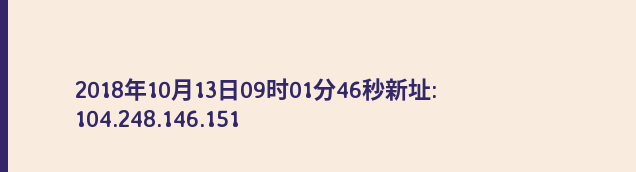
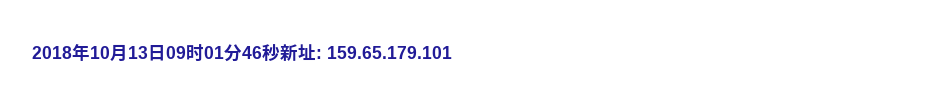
- 2018年10月13日09时01分46秒新址: 104.248.146.151
+ 2018年10月13日09时01分46秒新址: 159.65.179.101

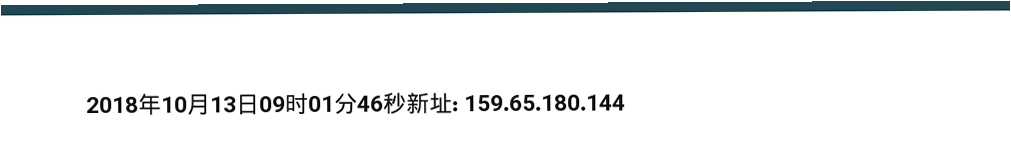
- 2018年10月13日09时01分46秒新址: 159.65.179.101
+ 2018年10月13日09时01分46秒新址: 159.65.180.144

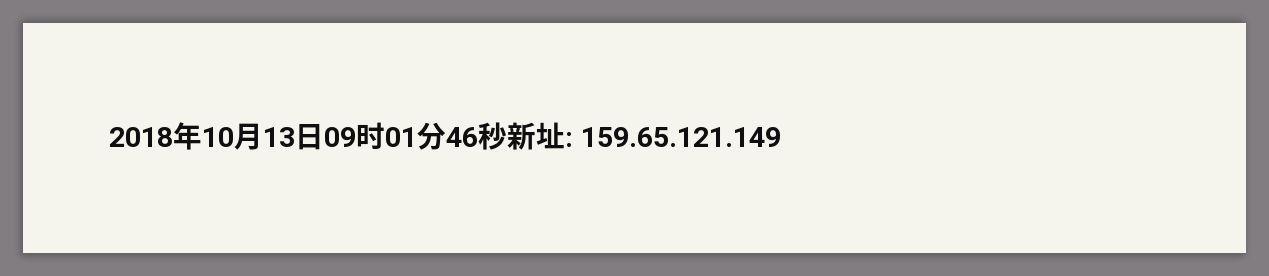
- 2018年10月13日09时01分46秒新址: 159.65.180.144
+ 2018年10月13日09时01分46秒新址: 159.65.121.149

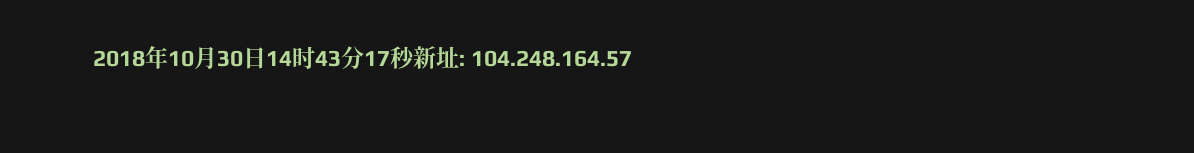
- 2018年10月13日09时01分46秒新址: 159.65.121.149
+ 2018年10月30日14时43分17秒新址: 104.248.164.57

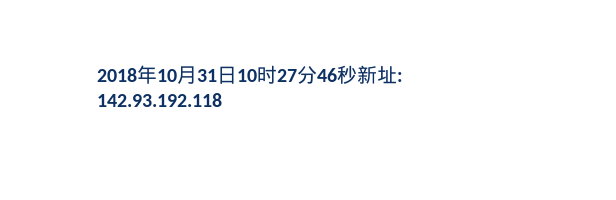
- 2018年10月30日14时43分17秒新址: 104.248.164.57
+ 2018年10月31日10时27分46秒新址: 142.93.192.118

